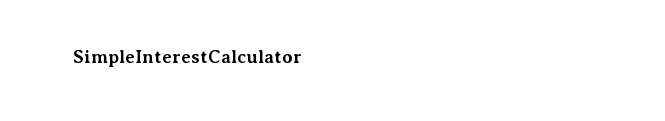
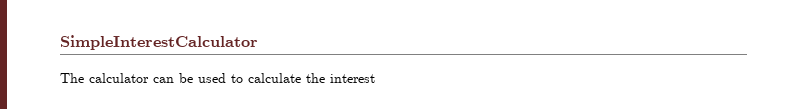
+ The calculator can be used to calculate the interest

